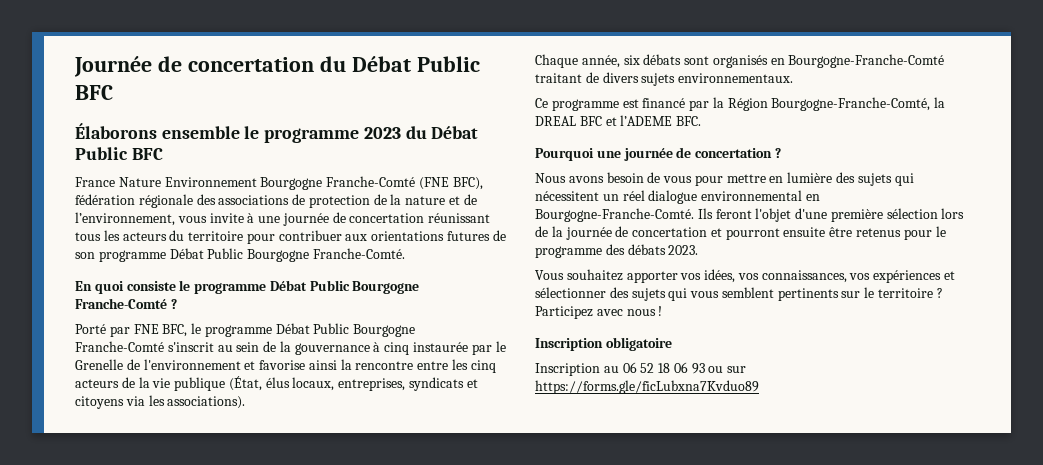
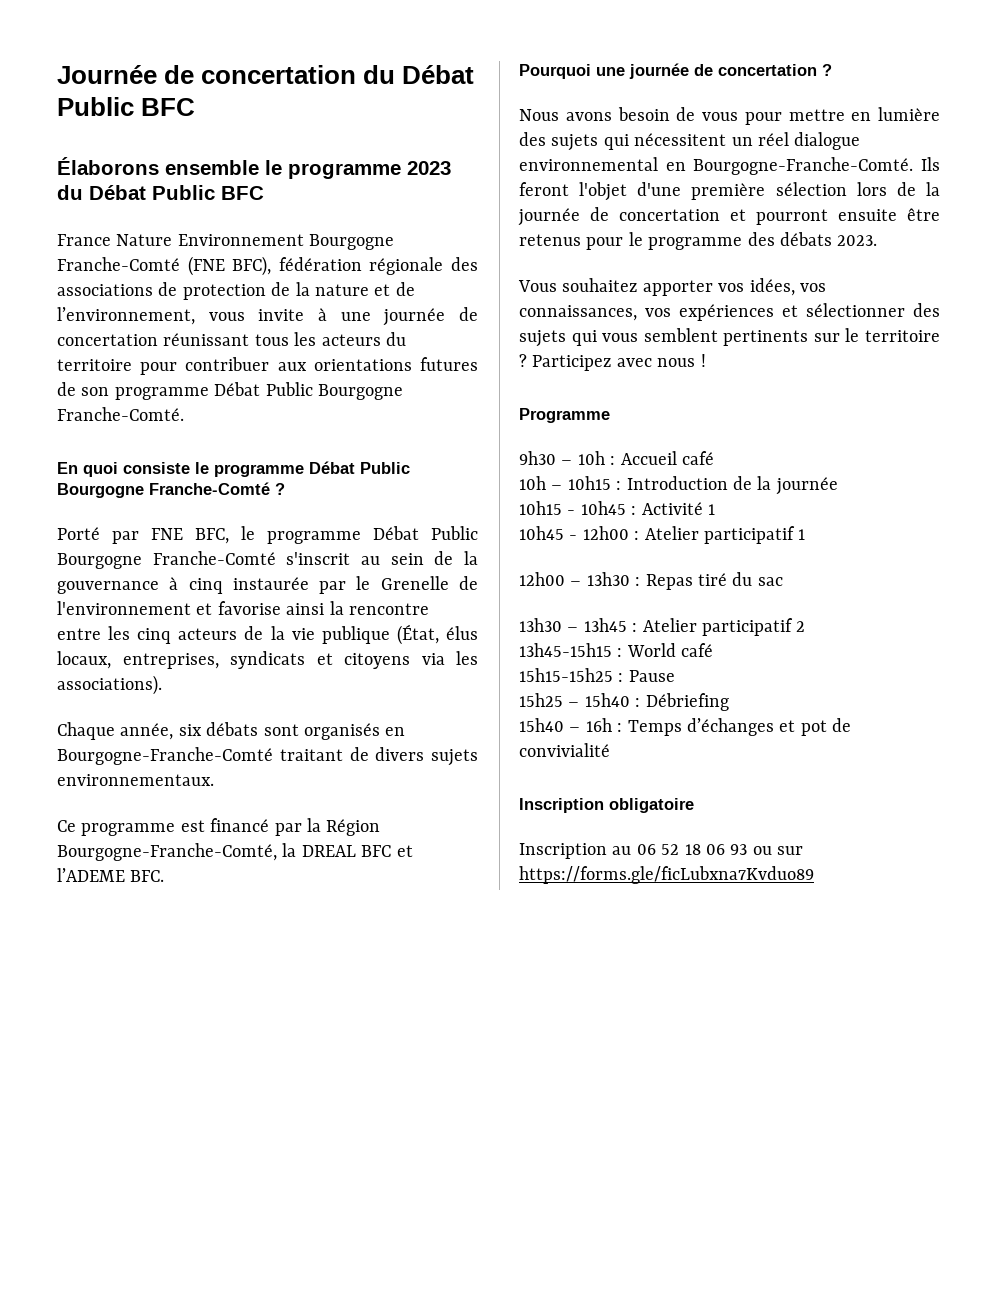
+ Programme
+ 9h30 – 10h : Accueil café
+ 10h – 10h15 : Introduction de la journée
+ 10h15 - 10h45 : Activité 1
+ 10h45 - 12h00 : Atelier participatif 1
+ 12h00 – 13h30 : Repas tiré du sac
+ 13h30 – 13h45 : Atelier participatif 2
+ 13h45-15h15 : World café
+ 15h15-15h25 : Pause
+ 15h25 – 15h40 : Débriefing
+ 15h40 – 16h : Temps d’échanges et pot de convivialité

